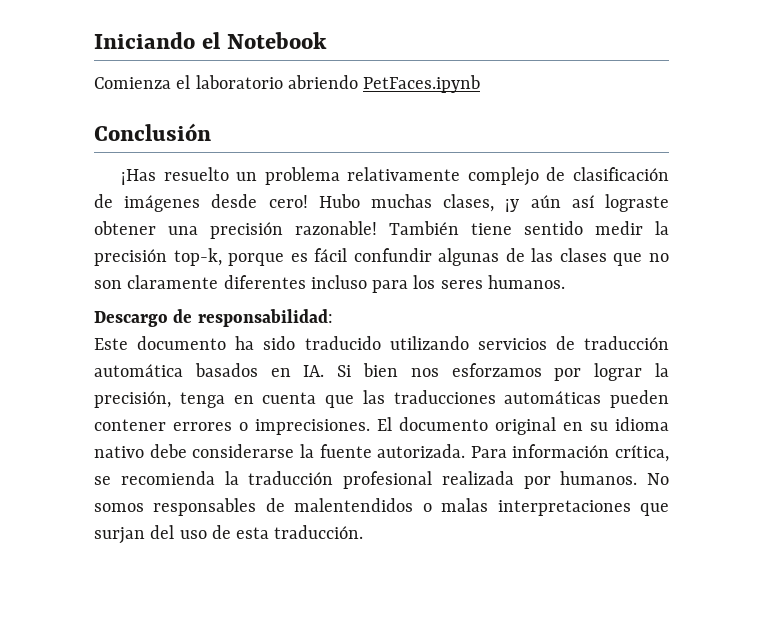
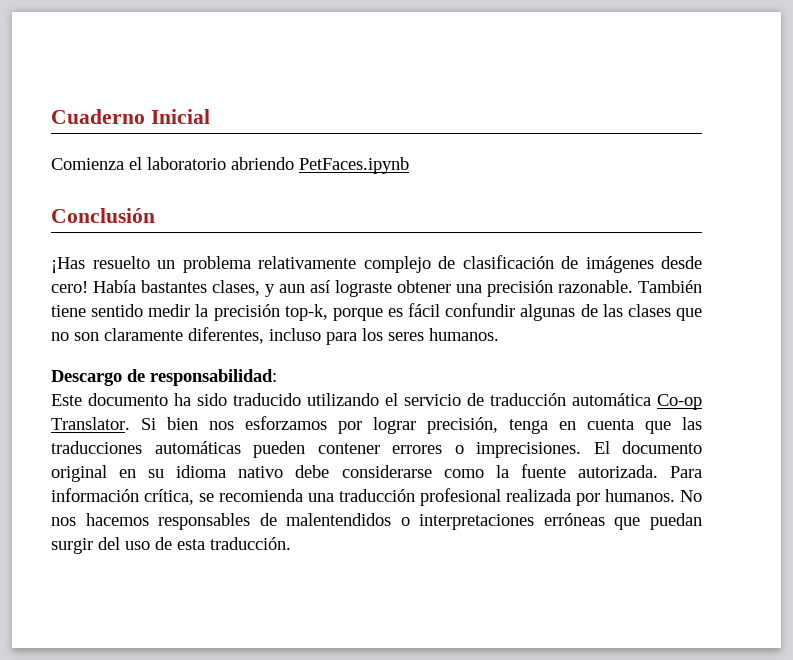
- Iniciando el Notebook
+ Cuaderno Inicial
- Hubo muchas clases, ¡y aún así lograste obtener una precisión razonable!
+ Había bastantes clases, y aun así lograste obtener una precisión razonable.
- También tiene sentido medir la precisión top-k, porque es fácil confundir algunas de las clases que no son claramente diferentes incluso para los seres humanos.
+ También tiene sentido medir la precisión top-k, porque es fácil confundir algunas de las clases que no son claramente diferentes, incluso para los seres humanos.
- Este documento ha sido traducido utilizando servicios de traducción automática basados en IA. Si bien nos esforzamos por lograr la precisión, tenga en cuenta que las traducciones automáticas pueden contener errores o imprecisiones.
+ Este documento ha sido traducido utilizando el servicio de traducción automática Co-op Translator. Si bien nos esforzamos por lograr precisión, tenga en cuenta que las traducciones automáticas pueden contener errores o imprecisiones.
- El documento original en su idioma nativo debe considerarse la fuente autorizada.
+ El documento original en su idioma nativo debe considerarse como la fuente autorizada.
- Para información crítica, se recomienda la traducción profesional realizada por humanos.
+ Para información crítica, se recomienda una traducción profesional realizada por humanos.
- No somos responsables de malentendidos o malas interpretaciones que surjan del uso de esta traducción.
+ No nos hacemos responsables de malentendidos o interpretaciones erróneas que puedan surgir del uso de esta traducción.

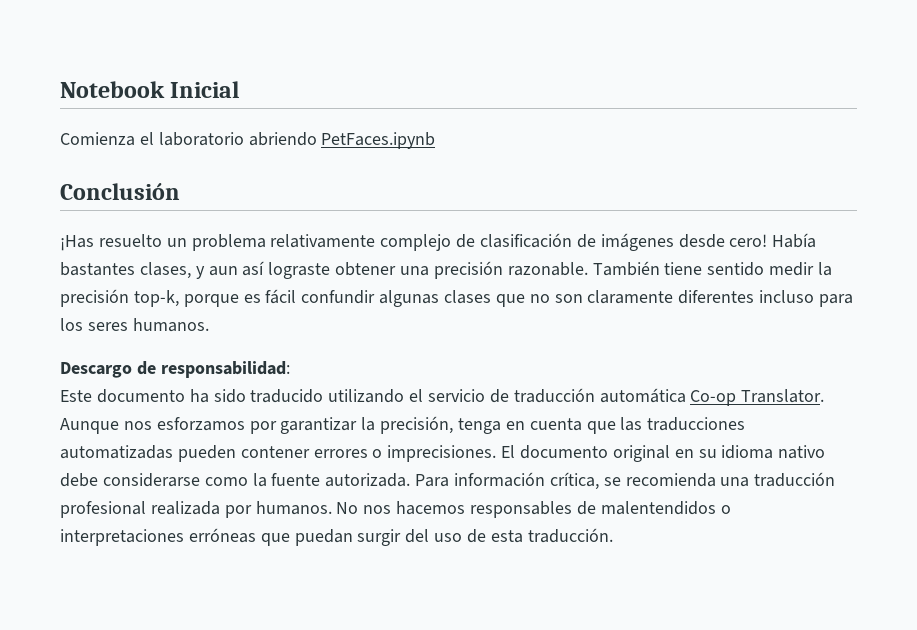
- Cuaderno Inicial
+ Notebook Inicial
- También tiene sentido medir la precisión top-k, porque es fácil confundir algunas de las clases que no son claramente diferentes, incluso para los seres humanos.
+ También tiene sentido medir la precisión top-k, porque es fácil confundir algunas clases que no son claramente diferentes incluso para los seres humanos.
- Si bien nos esforzamos por lograr precisión, tenga en cuenta que las traducciones automáticas pueden contener errores o imprecisiones.
+ Aunque nos esforzamos por garantizar la precisión, tenga en cuenta que las traducciones automatizadas pueden contener errores o imprecisiones.

